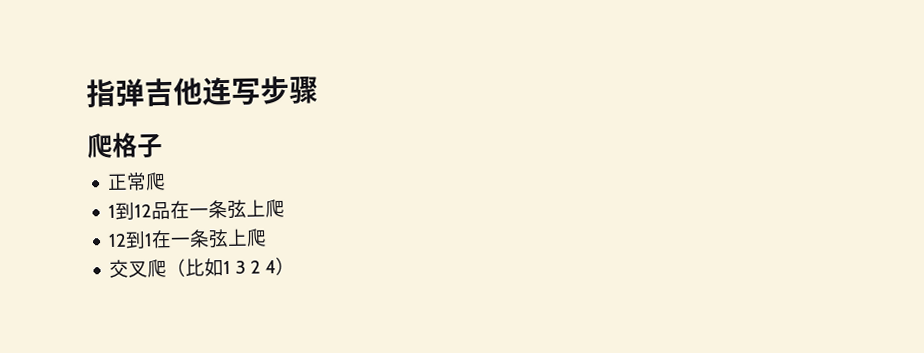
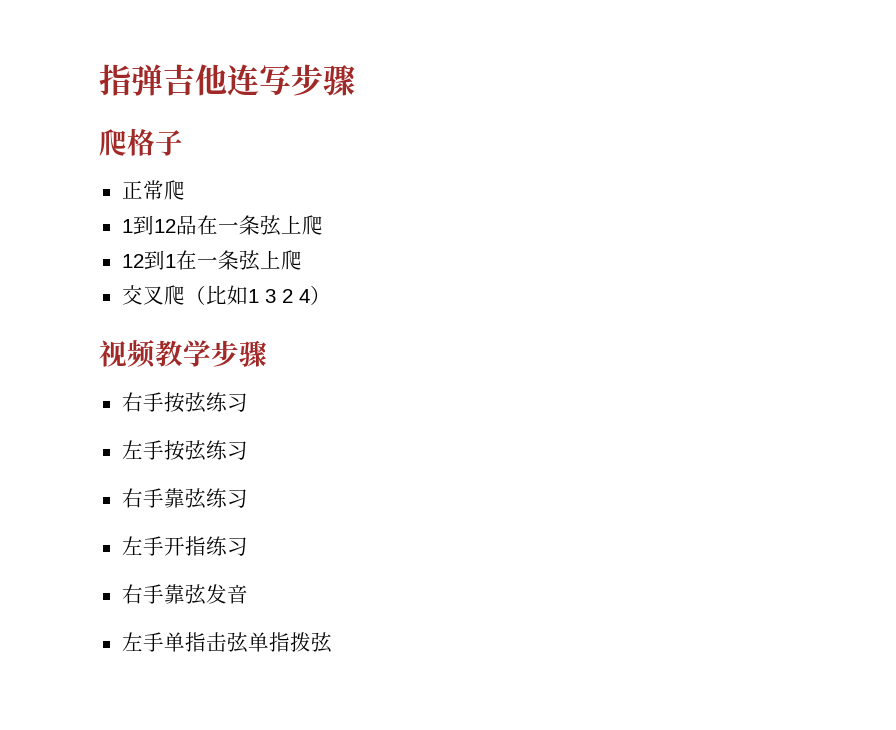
+ 视频教学步骤
+ 右手按弦练习
+ 左手按弦练习
+ 右手靠弦练习
+ 左手开指练习
+ 右手靠弦发音
+ 左手单指击弦单指拨弦

